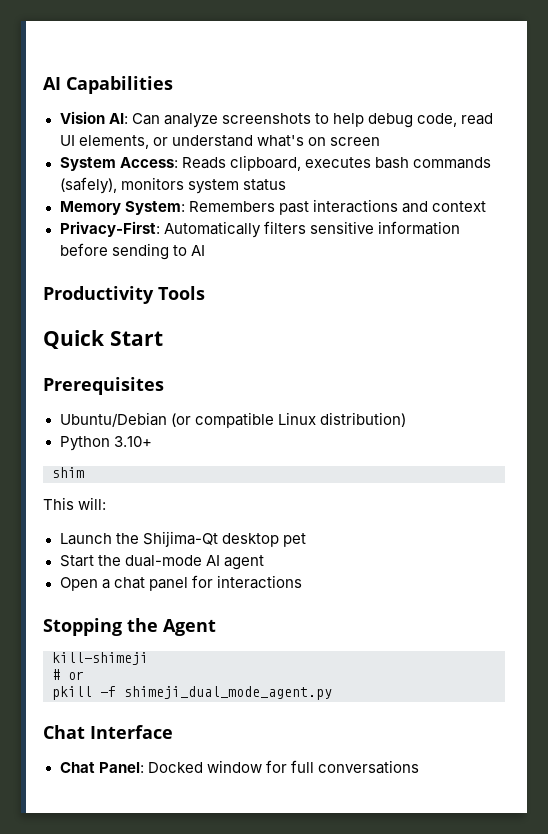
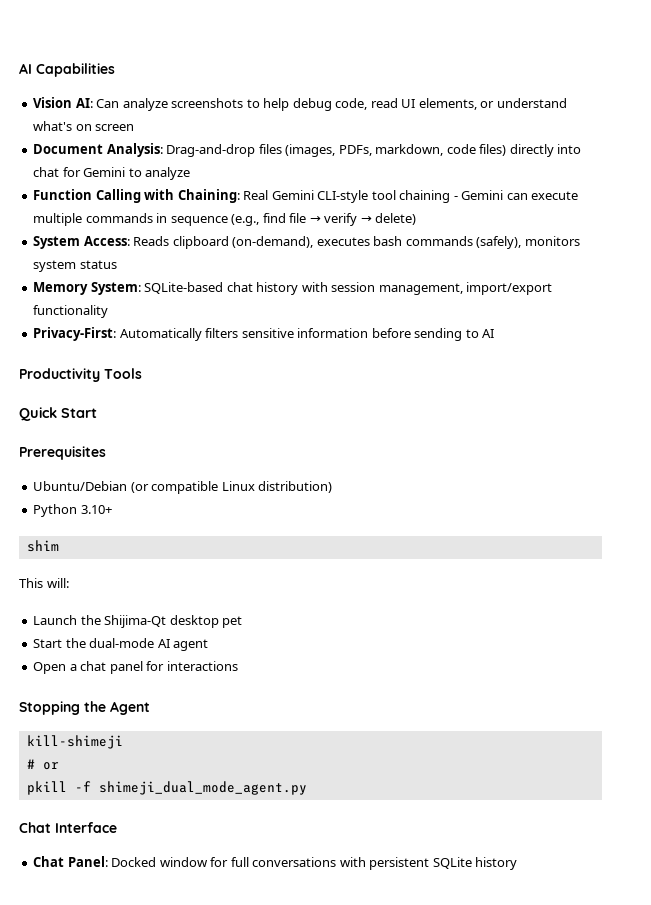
+ Document Analysis: Drag-and-drop files (images, PDFs, markdown, code files) directly into chat for Gemini to analyze
+ Function Calling with Chaining: Real Gemini CLI-style tool chaining - Gemini can execute multiple commands in sequence (e.g., find file → verify → delete)
- System Access: Reads clipboard, executes bash commands (safely), monitors system status
+ System Access: Reads clipboard (on-demand), executes bash commands (safely), monitors system status
- Memory System: Remembers past interactions and context
+ Memory System: SQLite-based chat history with session management, import/export functionality
- Chat Panel: Docked window for full conversations
+ Chat Panel: Docked window for full conversations with persistent SQLite history

